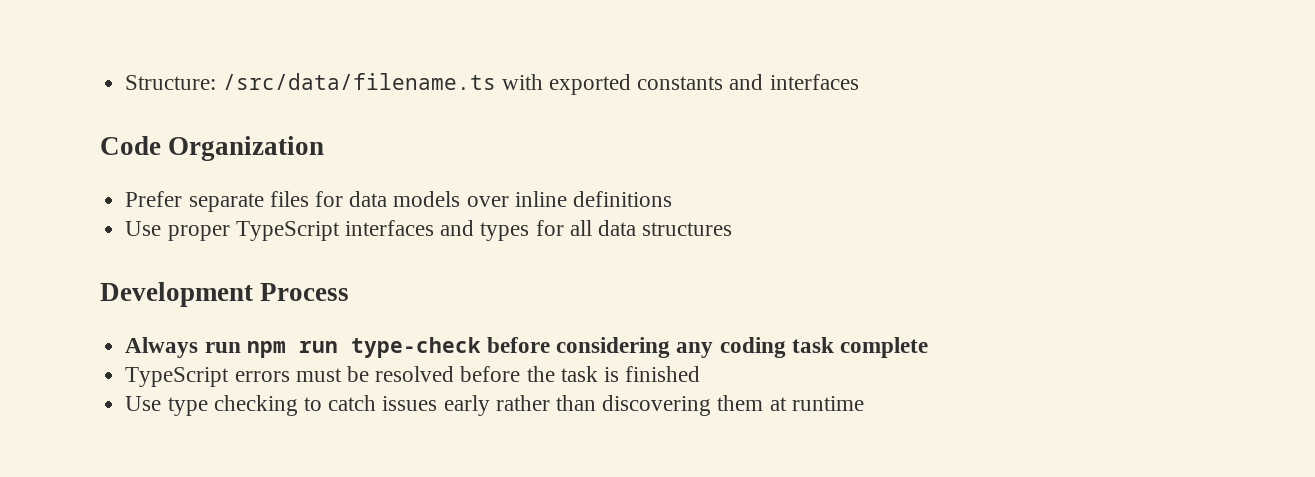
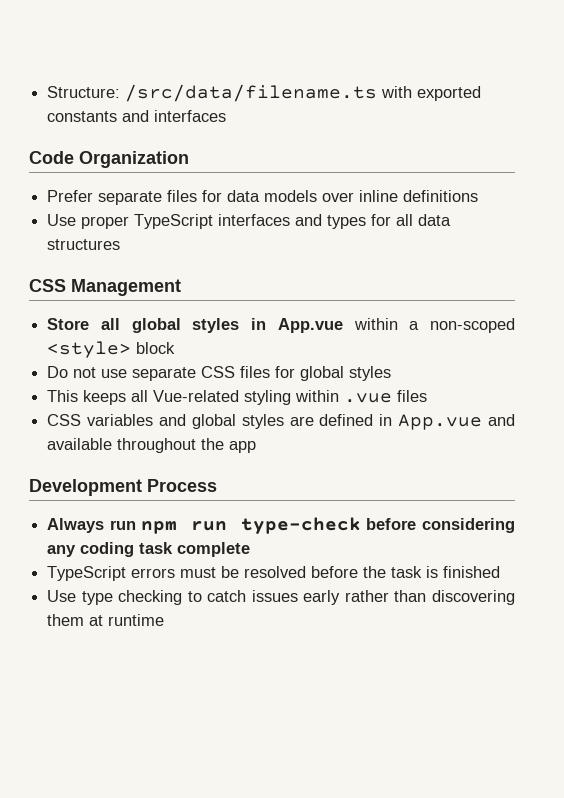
+ CSS Management
+ Store all global styles in App.vue within a non-scoped <style> block
+ Do not use separate CSS files for global styles
+ This keeps all Vue-related styling within .vue files
+ CSS variables and global styles are defined in App.vue and available throughout the app

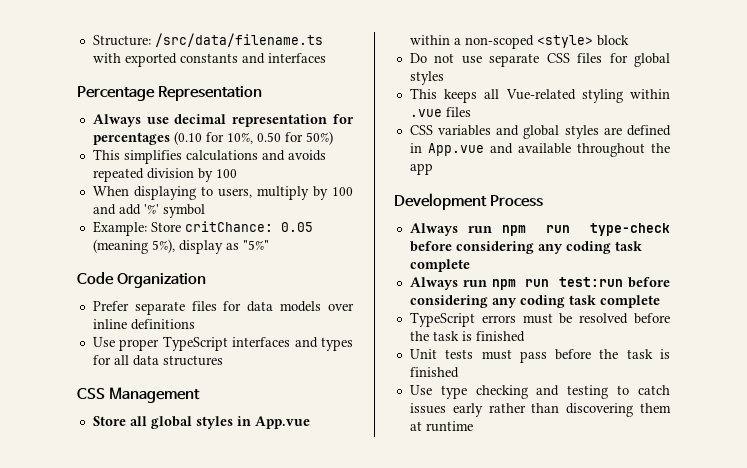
+ Percentage Representation
+ Always use decimal representation for percentages (0.10 for 10%, 0.50 for 50%)
+ This simplifies calculations and avoids repeated division by 100
+ When displaying to users, multiply by 100 and add '%' symbol
+ Example: Store critChance: 0.05 (meaning 5%), display as "5%"
+ Always run npm run test:run before considering any coding task complete
+ Unit tests must pass before the task is finished
- Use type checking to catch issues early rather than discovering them at runtime
+ Use type checking and testing to catch issues early rather than discovering them at runtime

